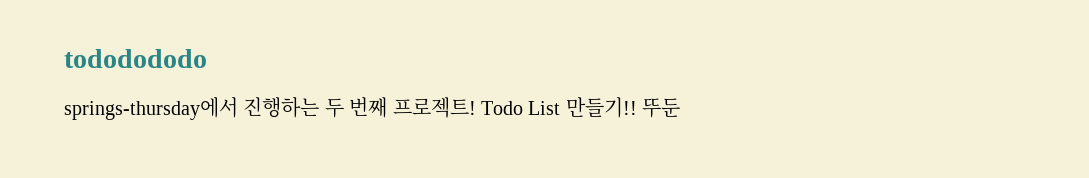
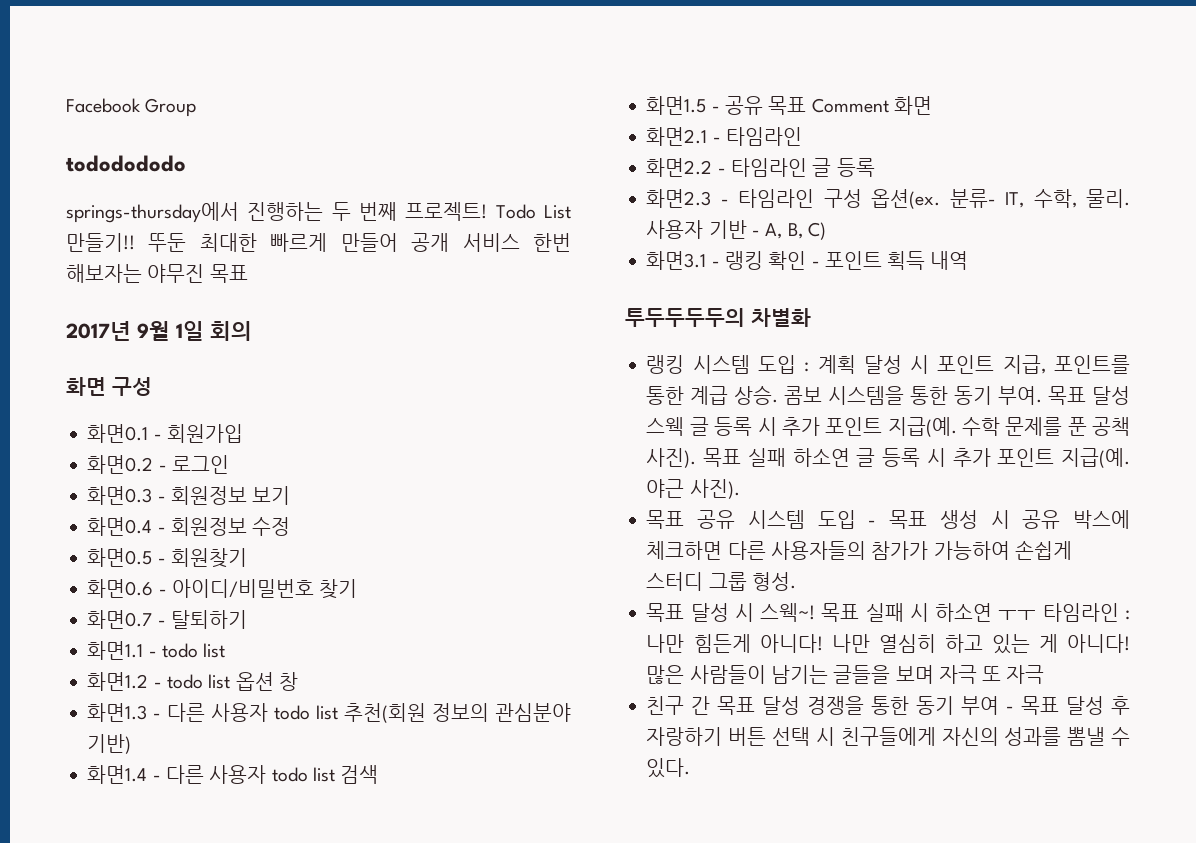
+ Facebook Group
- 뚜둔
+ 뚜둔 최대한 빠르게 만들어 공개 서비스 한번 해보자는 야무진 목표
+ 2017년 9월 1일 회의
+ 화면 구성
+ 화면0.1 - 회원가입
+ 화면0.2 - 로그인
+ 화면0.3 - 회원정보 보기
+ 화면0.4 - 회원정보 수정
+ 화면0.5 - 회원찾기
+ 화면0.6 - 아이디/비밀번호 찾기
+ 화면0.7 - 탈퇴하기
+ 화면1.1 - todo list
+ 화면1.2 - todo list 옵션 창
+ 화면1.3 - 다른 사용자 todo list 추천(회원 정보의 관심분야 기반)
+ 화면1.4 - 다른 사용자 todo list 검색
+ 화면1.5 - 공유 목표 Comment 화면
+ 화면2.1 - 타임라인
+ 화면2.2 - 타임라인 글 등록
+ 화면2.3 - 타임라인 구성 옵션(ex. 분류- IT, 수학, 물리. 사용자 기반 - A, B, C)
+ 화면3.1 - 랭킹 확인 - 포인트 획득 내역
+ 투두두두두의 차별화
+ 랭킹 시스템 도입 : 계획 달성 시 포인트 지급, 포인트를 통한 계급 상승. 콤보 시스템을 통한 동기 부여. 목표 달성 스웩 글 등록 시 추가 포인트 지급(예. 수학 문제를 푼 공책 사진). 목표 실패 하소연 글 등록 시 추가 포인트 지급(예. 야근 사진).
+ 목표 공유 시스템 도입 - 목표 생성 시 공유 박스에 체크하면 다른 사용자들의 참가가 가능하여 손쉽게 스터디 그룹 형성.
+ 목표 달성 시 스웩~! 목표 실패 시 하소연 ㅜㅜ 타임라인 : 나만 힘든게 아니다! 나만 열심히 하고 있는 게 아니다! 많은 사람들이 남기는 글들을 보며 자극 또 자극
+ 친구 간 목표 달성 경쟁을 통한 동기 부여 - 목표 달성 후 자랑하기 버튼 선택 시 친구들에게 자신의 성과를 뽐낼 수 있다.

